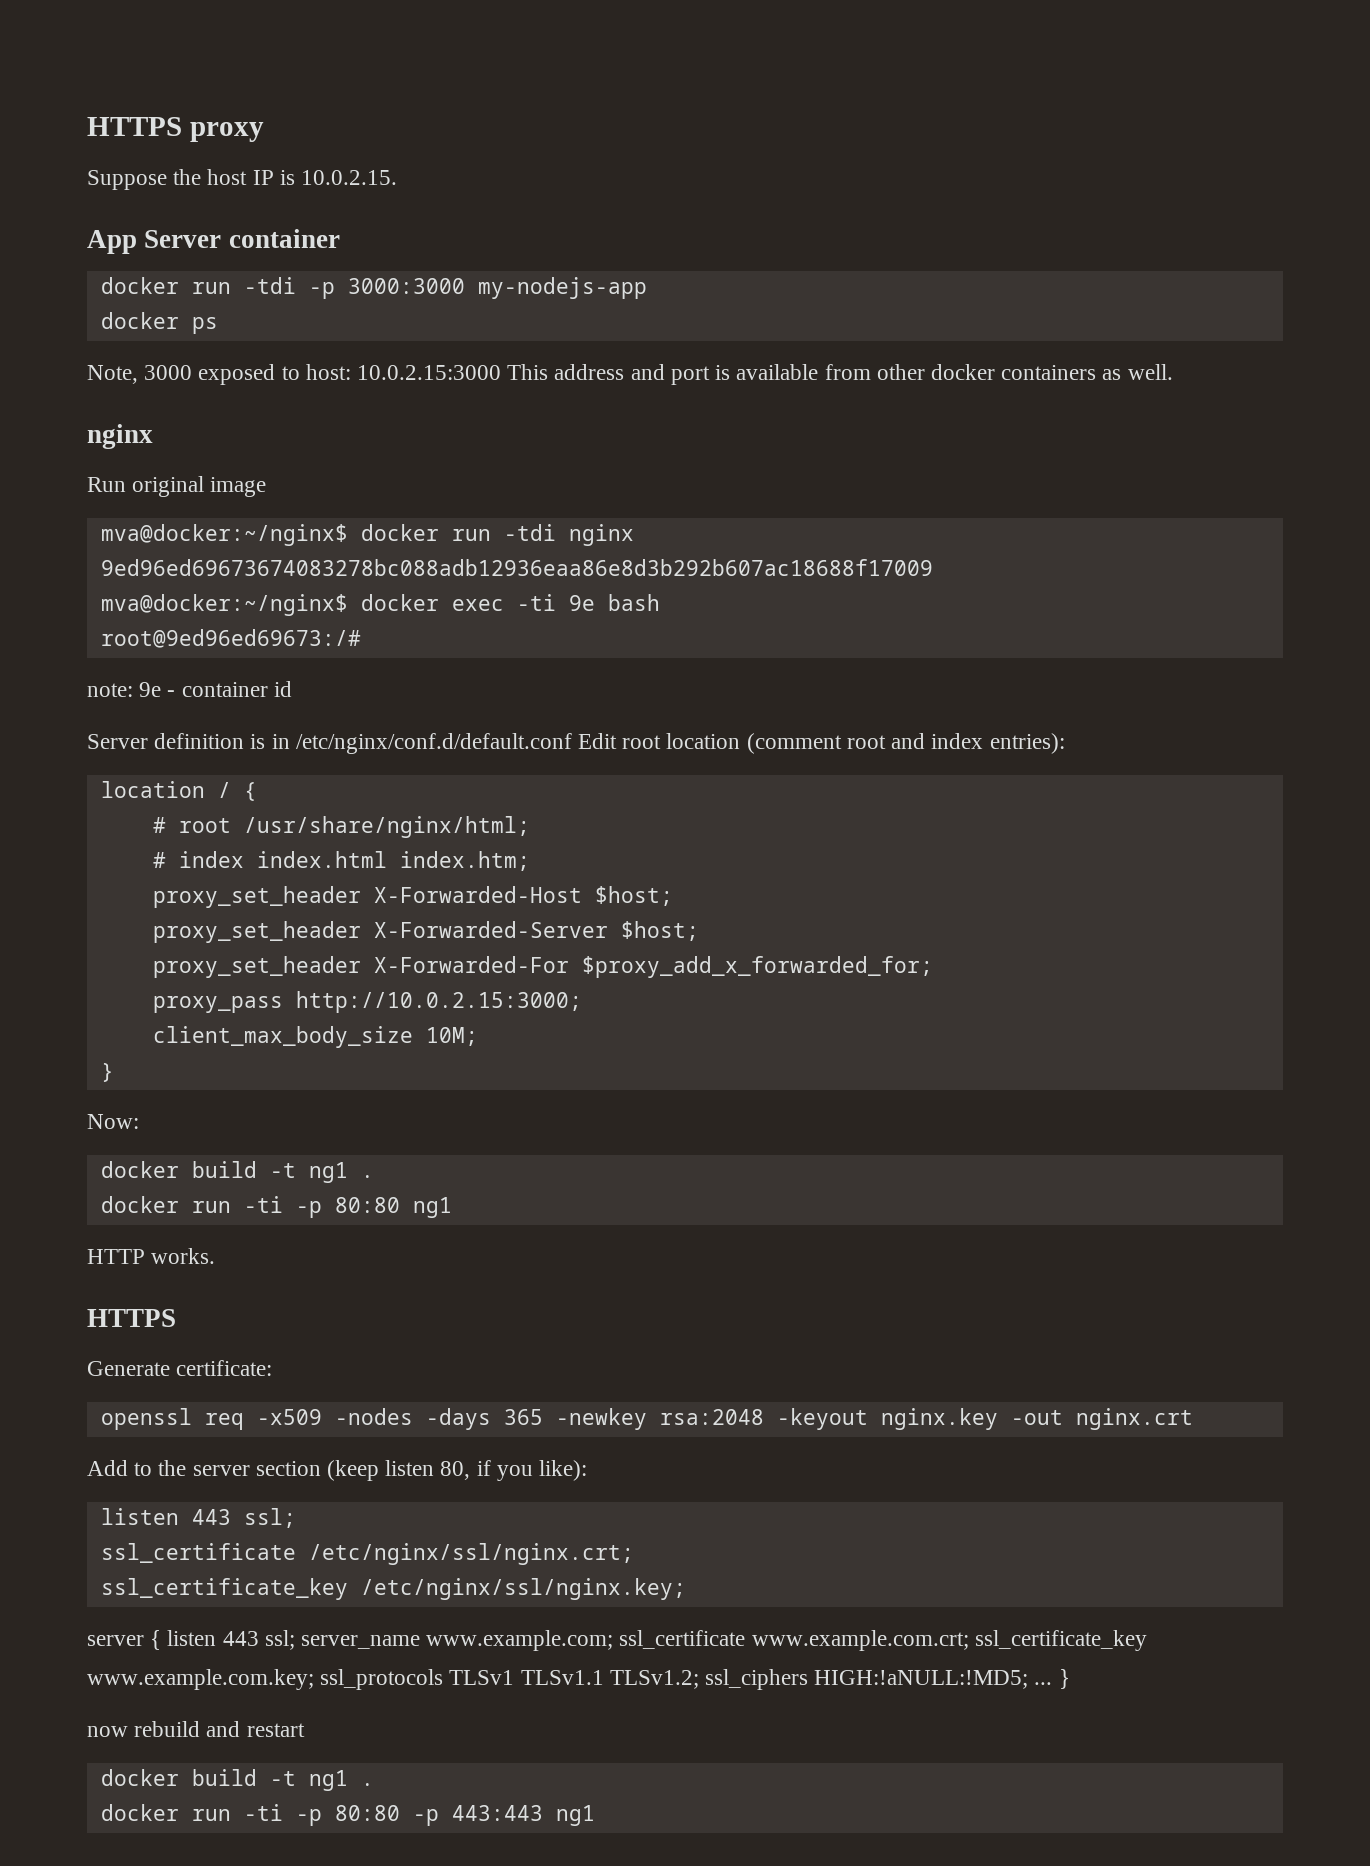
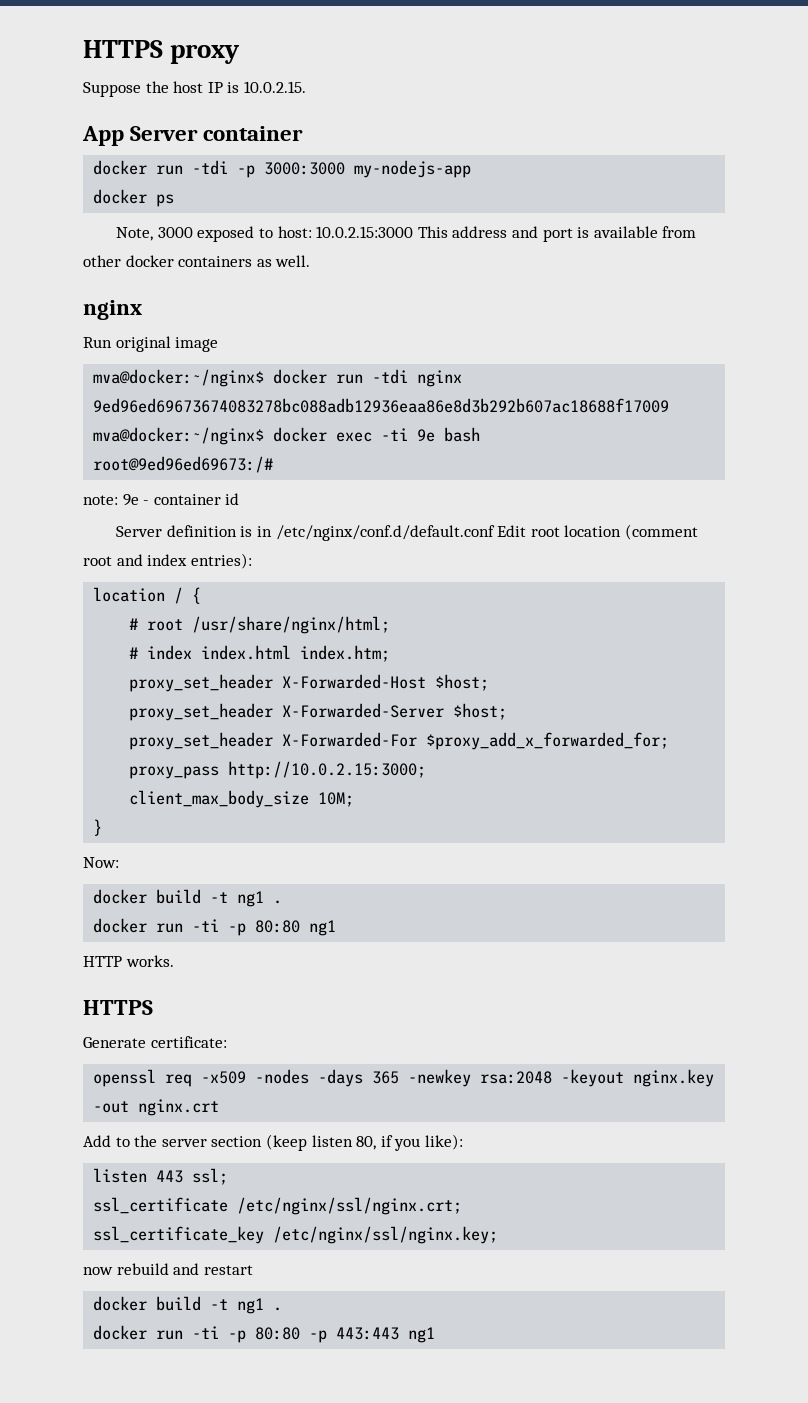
- server { listen 443 ssl; server_name www.example.com; ssl_certificate www.example.com.crt; ssl_certificate_key www.example.com.key; ssl_protocols TLSv1 TLSv1.1 TLSv1.2; ssl_ciphers HIGH:!aNULL:!MD5; ... }

